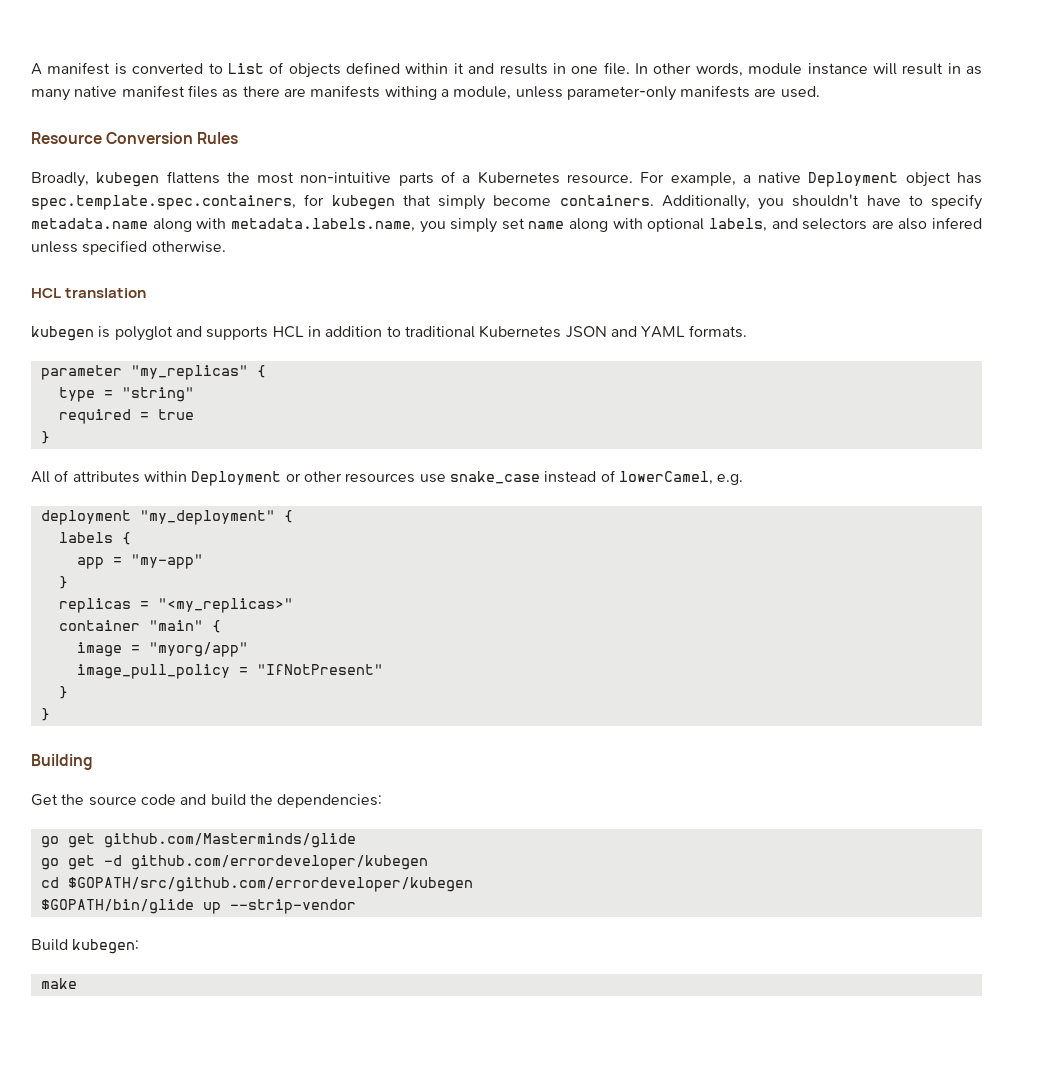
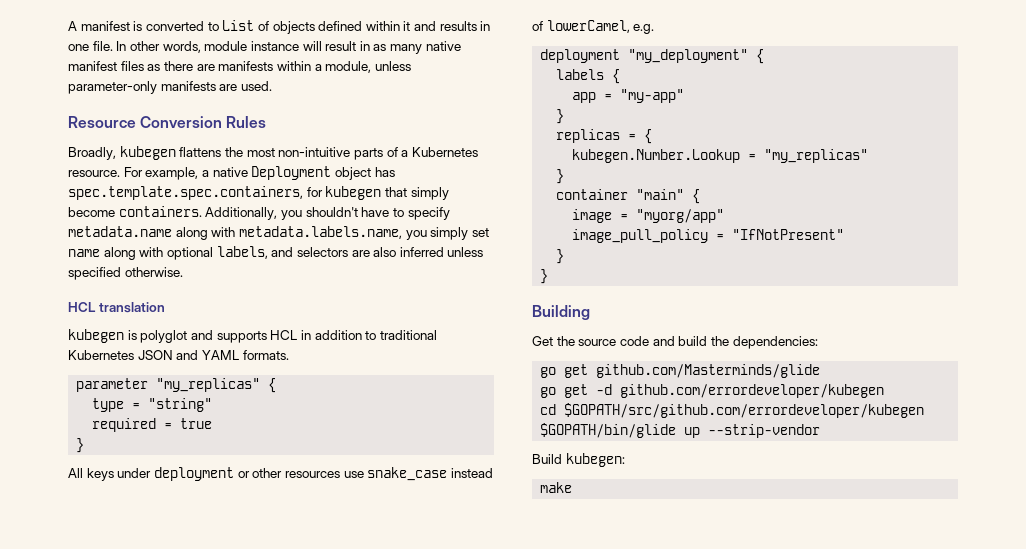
- In other words, module instance will result in as many native manifest files as there are manifests withing a module, unless parameter-only manifests are used.
+ In other words, module instance will result in as many native manifest files as there are manifests within a module, unless parameter-only manifests are used.
- Additionally, you shouldn't have to specify metadata.name along with metadata.labels.name, you simply set name along with optional labels, and selectors are also infered unless specified otherwise.
+ Additionally, you shouldn't have to specify metadata.name along with metadata.labels.name, you simply set name along with optional labels, and selectors are also inferred unless specified otherwise.
- All of attributes within Deployment or other resources use snake_case instead of lowerCamel, e.g.
+ All keys under deployment or other resources use snake_case instead of lowerCamel, e.g.
- replicas = "<my_replicas>"
+ replicas = {
+ kubegen.Number.Lookup = "my_replicas"
+ }

